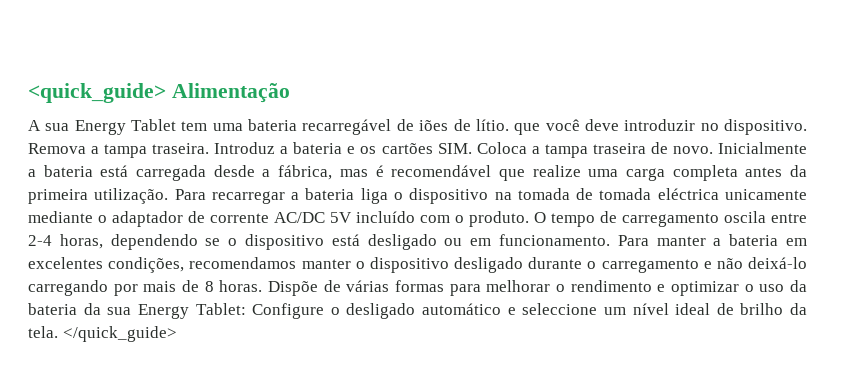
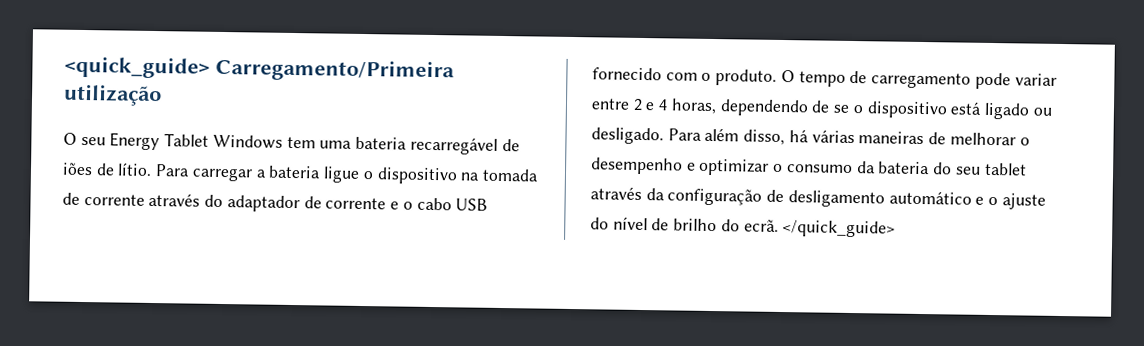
- <quick_guide> Alimentação
- A sua Energy Tablet tem uma bateria recarregável de iões de lítio. que você deve introduzir no dispositivo. Remova a tampa traseira. Introduz a bateria e os cartões SIM. Coloca a tampa traseira de novo. Inicialmente a bateria está carregada desde a fábrica, mas é recomendável que realize uma carga completa antes da primeira utilização. Para recarregar a bateria liga o dispositivo na tomada de tomada eléctrica unicamente mediante o adaptador de corrente AC/DC 5V incluído com o produto.
+ <quick_guide> Carregamento/Primeira utilização
+ O seu Energy Tablet Windows tem uma bateria recarregável de iões de lítio. Para carregar a bateria ligue o dispositivo na tomada de corrente através do adaptador de corrente e o cabo USB fornecido com o produto.
- O tempo de carregamento oscila entre 2-4 horas, dependendo se o dispositivo está desligado ou em funcionamento. Para manter a bateria em excelentes condições, recomendamos manter o dispositivo desligado durante o carregamento e não deixá-lo carregando por mais de 8 horas. Dispõe de várias formas para melhorar o rendimento e optimizar o uso da bateria da sua Energy Tablet: Configure o desligado automático e seleccione um nível ideal de brilho da tela.
+ O tempo de carregamento pode variar entre 2 e 4 horas, dependendo de se o dispositivo está ligado ou desligado. Para além disso, há várias maneiras de melhorar o desempenho e optimizar o consumo da bateria do seu tablet através da configuração de desligamento automático e o ajuste do nível de brilho do ecrã.

